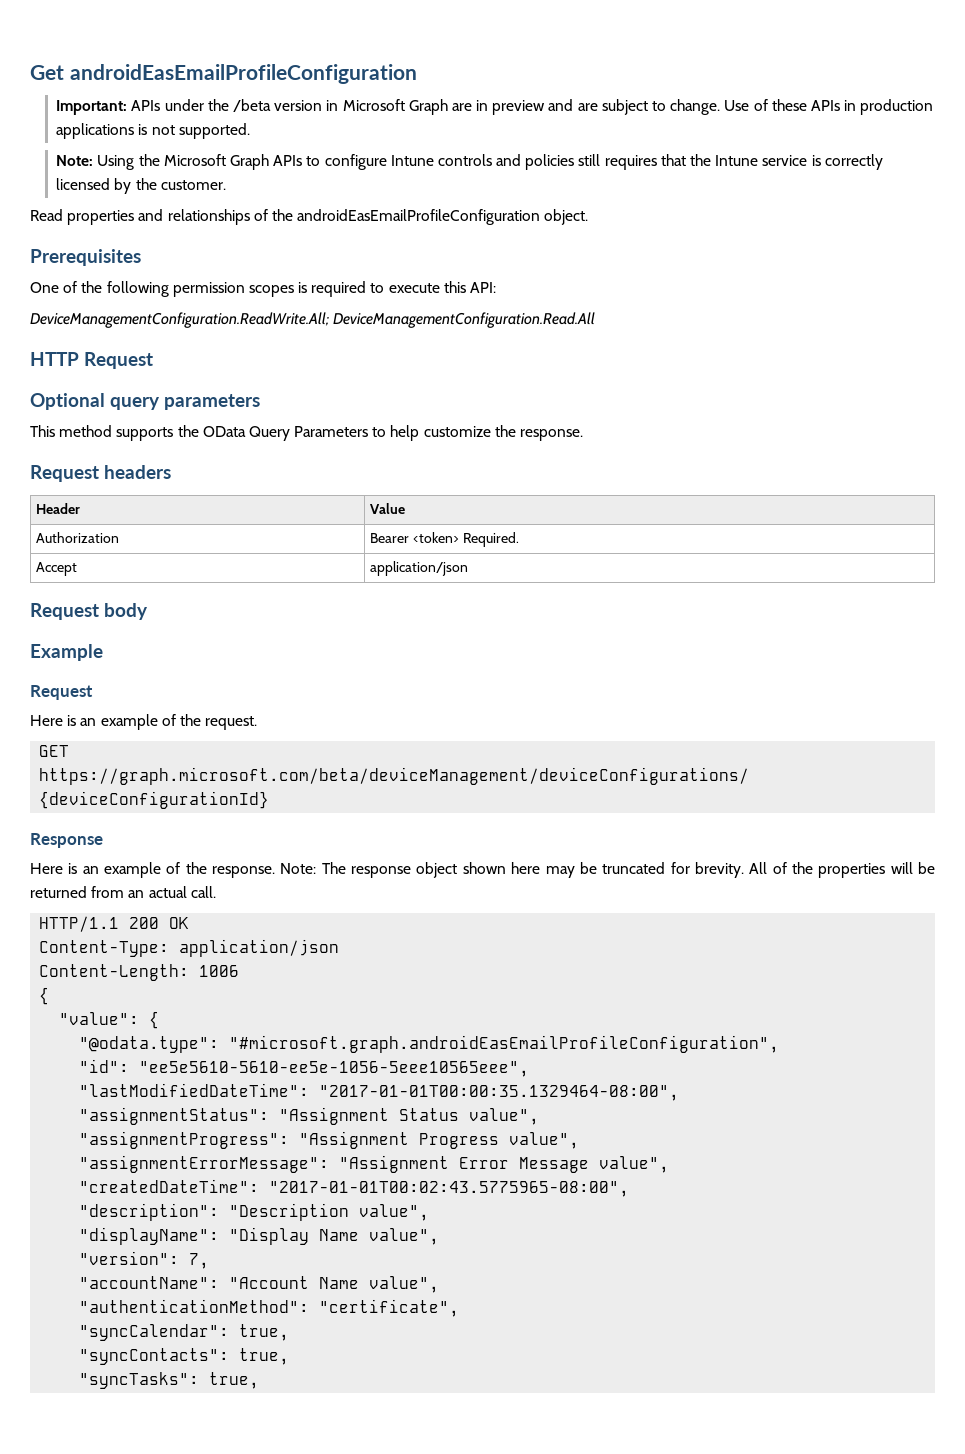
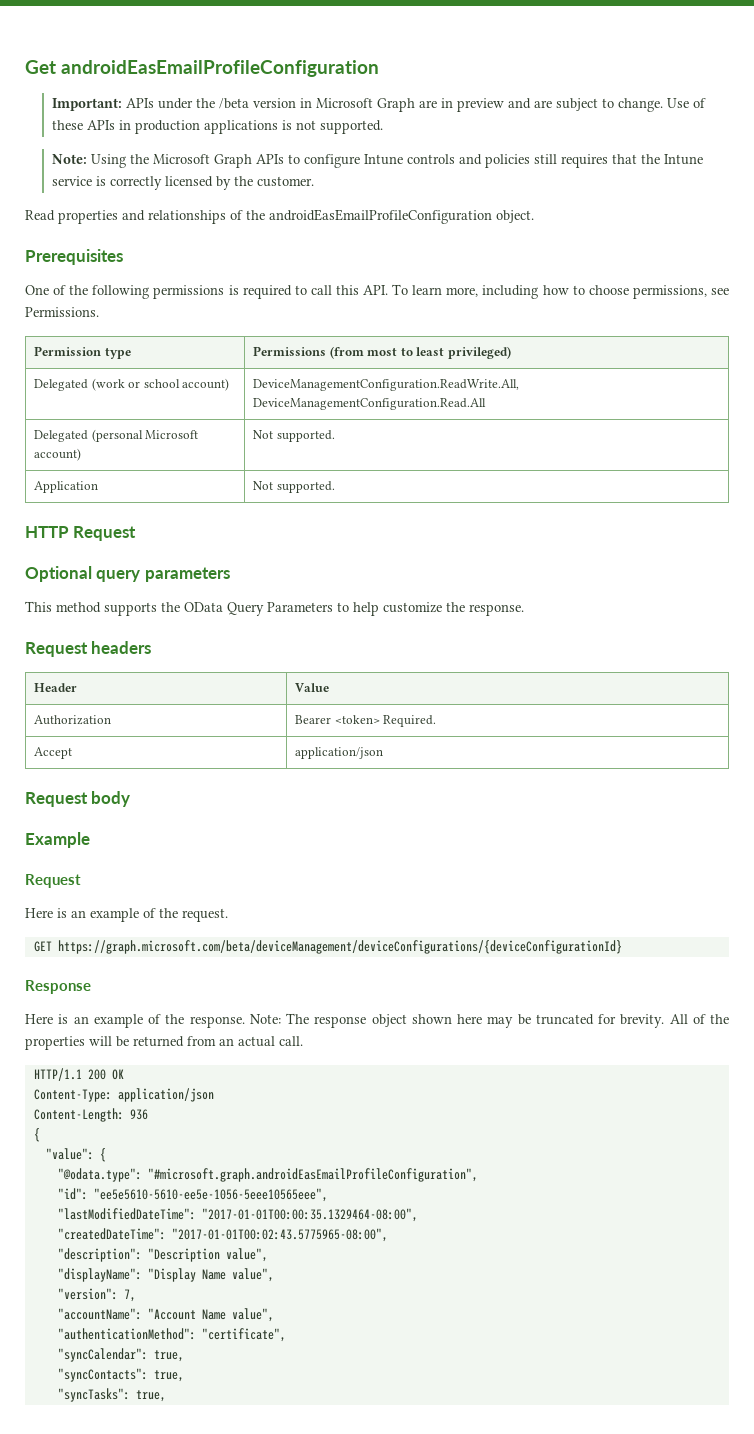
- One of the following permission scopes is required to execute this API:
- DeviceManagementConfiguration.ReadWrite.All; DeviceManagementConfiguration.Read.All
+ One of the following permissions is required to call this API. To learn more, including how to choose permissions, see Permissions.
+ Permission type | Permissions (from most to least privileged)
+ Delegated (work or school account) | DeviceManagementConfiguration.ReadWrite.All, DeviceManagementConfiguration.Read.All
+ Delegated (personal Microsoft account) | Not supported.
+ Application | Not supported.
- Content-Length: 1006
+ Content-Length: 936
- "assignmentStatus": "Assignment Status value",
- "assignmentProgress": "Assignment Progress value",
- "assignmentErrorMessage": "Assignment Error Message value",

